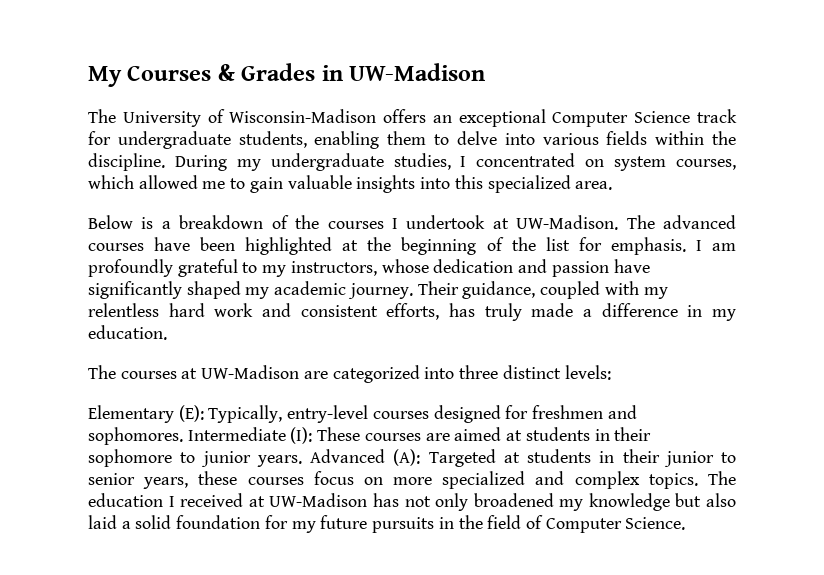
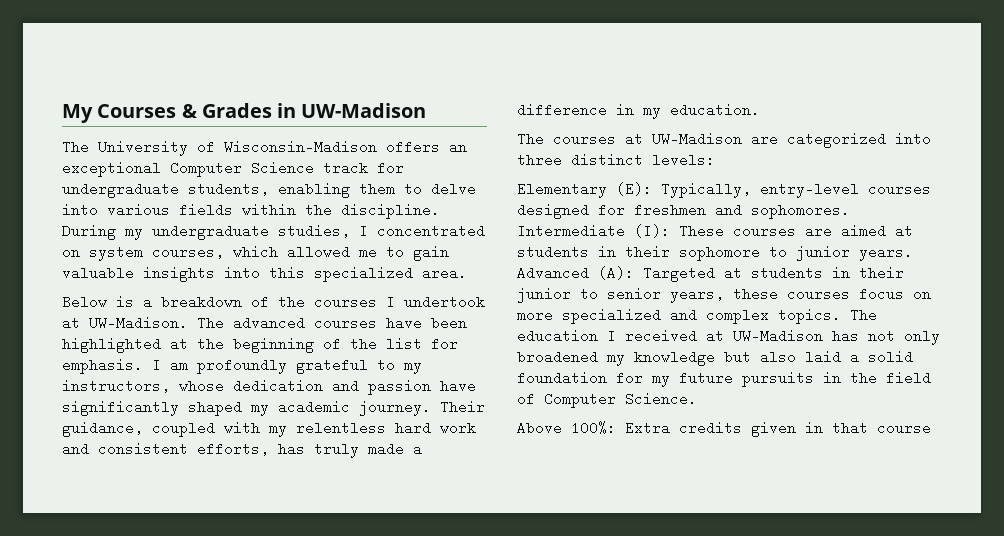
+ Above 100%: Extra credits given in that course

